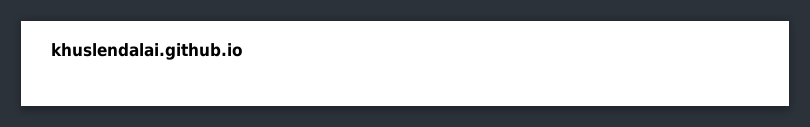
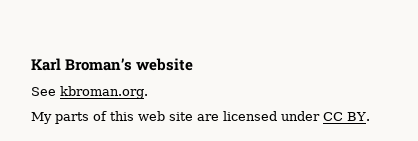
- khuslendalai.github.io
+ Karl Broman’s website
+ See kbroman.org.
+ My parts of this web site are licensed under CC BY.

